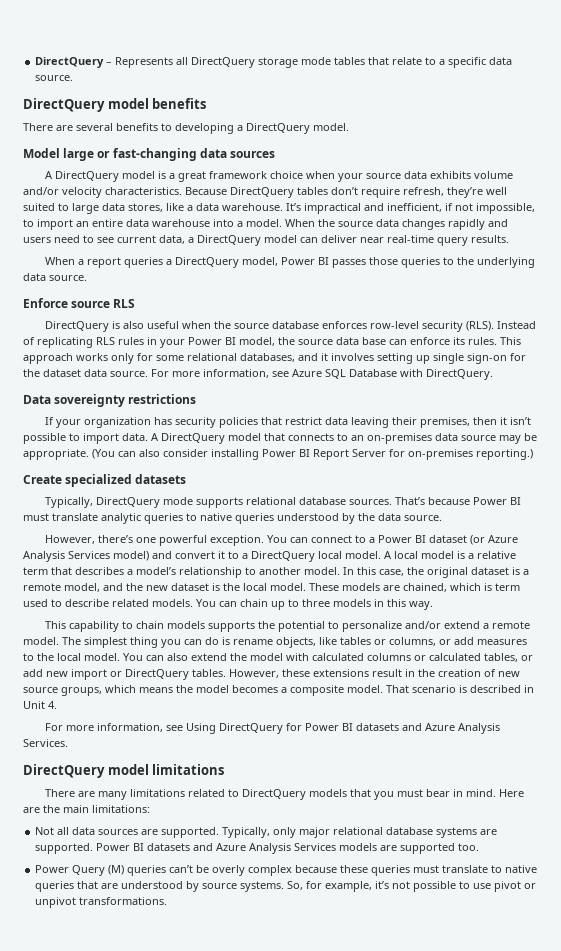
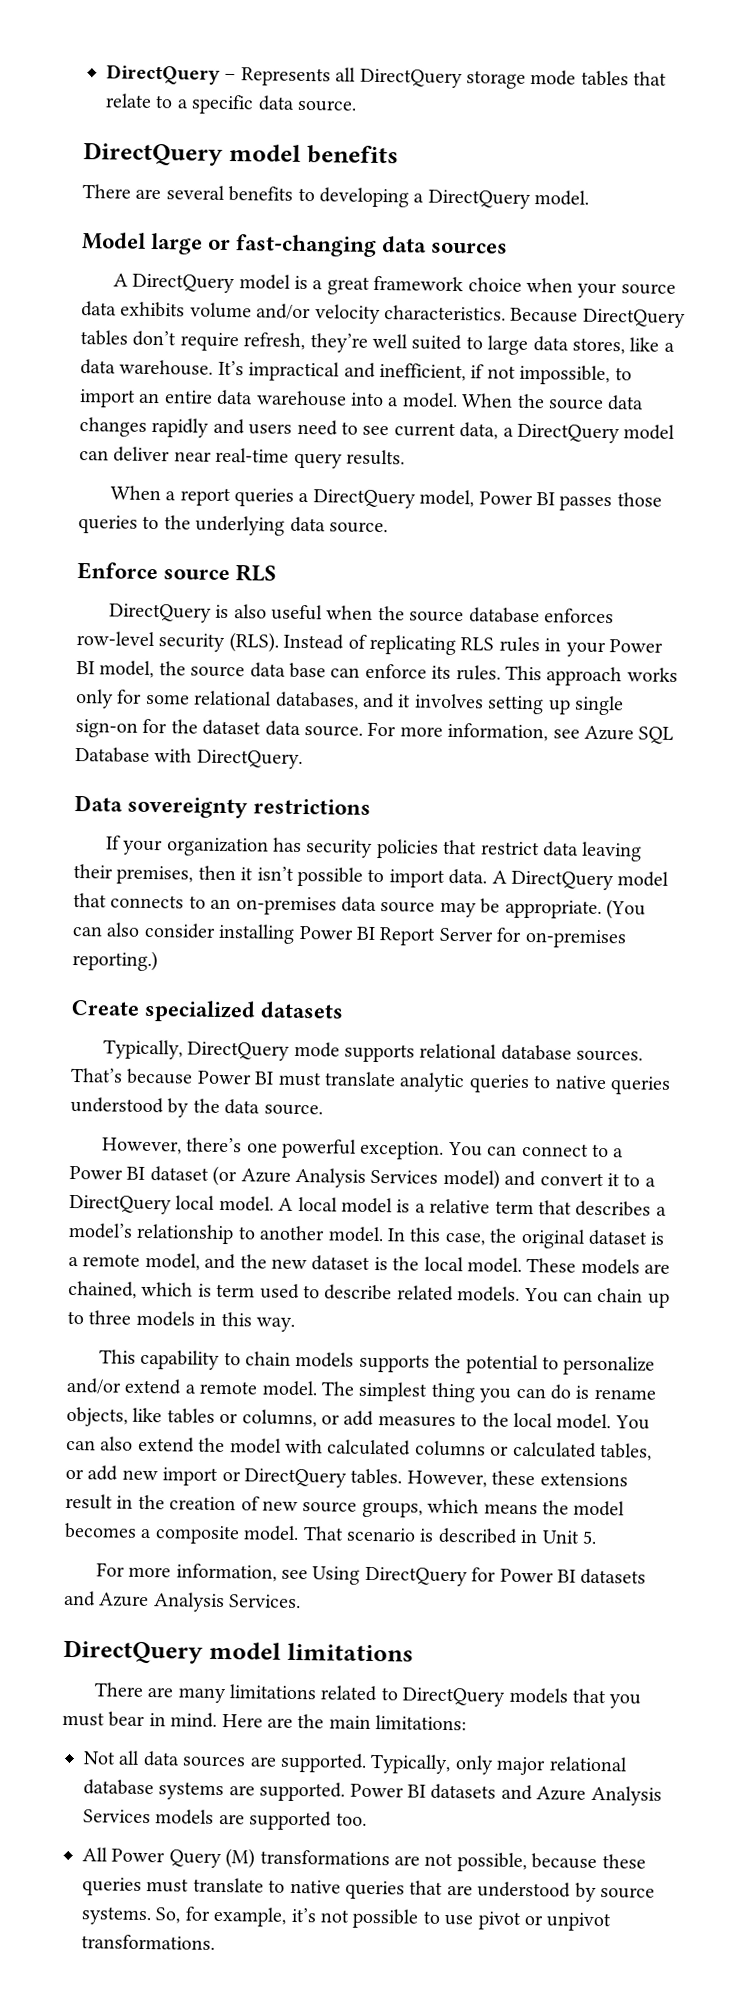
- That scenario is described in Unit 4.
+ That scenario is described in Unit 5.
- Power Query (M) queries can’t be overly complex because these queries must translate to native queries that are understood by source systems.
+ All Power Query (M) transformations are not possible, because these queries must translate to native queries that are understood by source systems.

